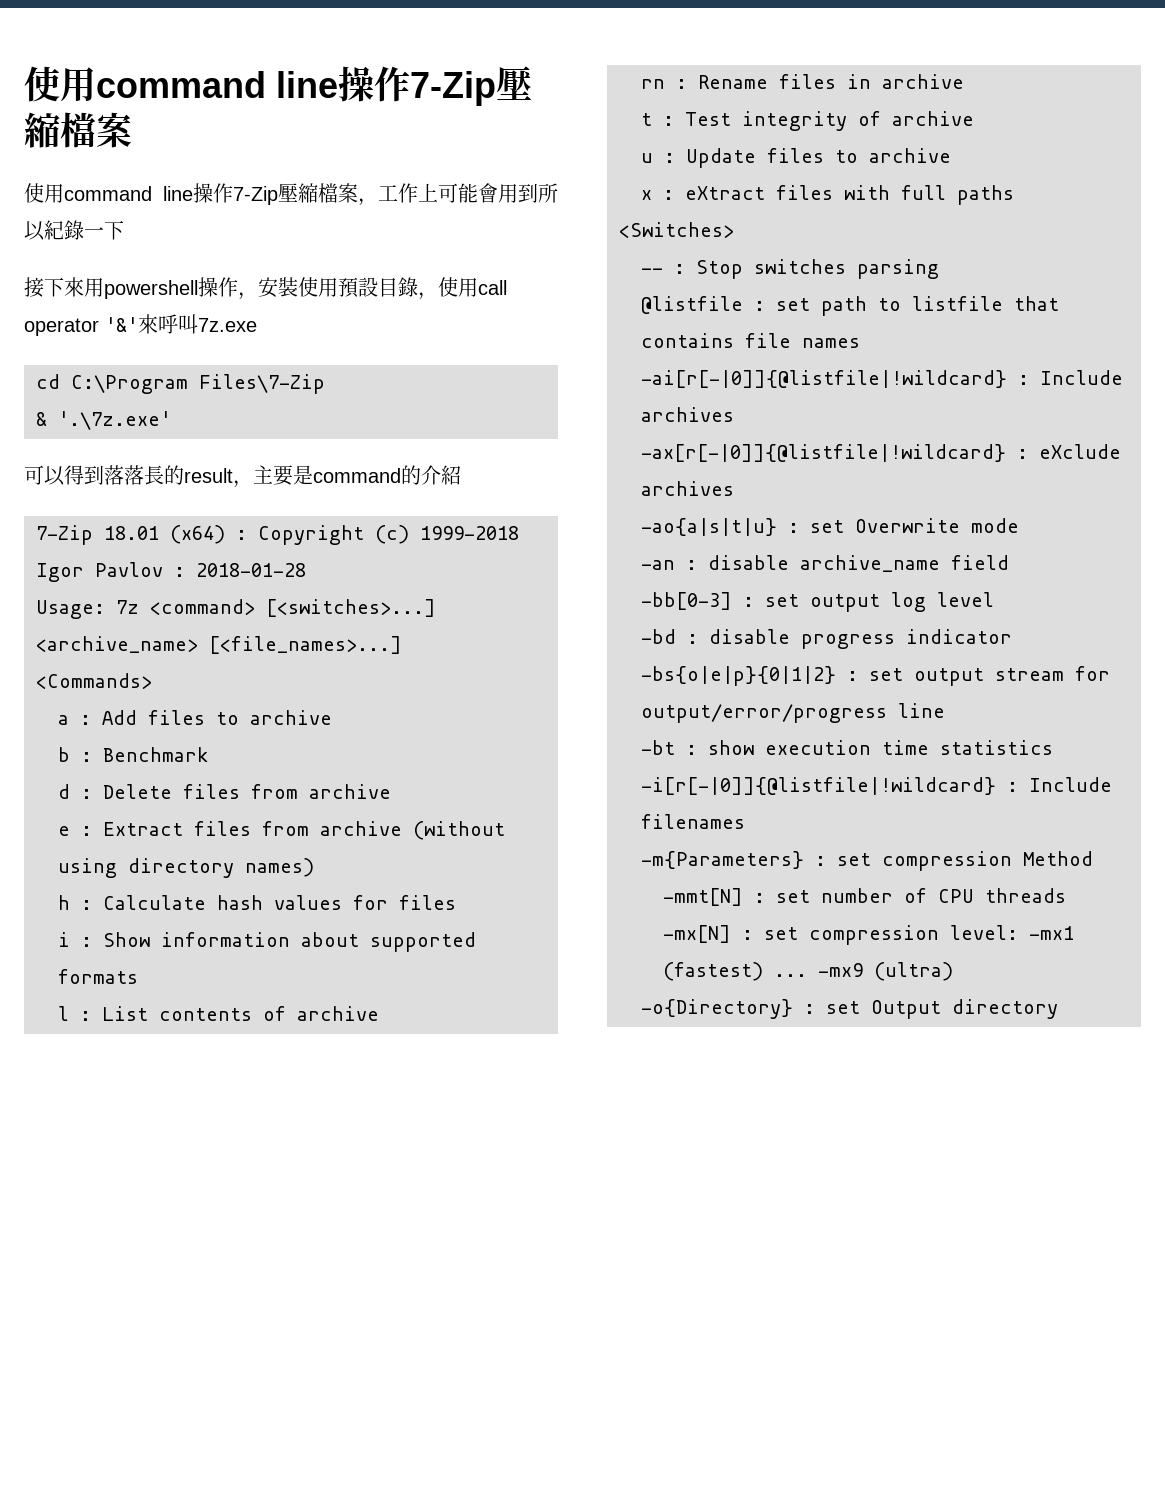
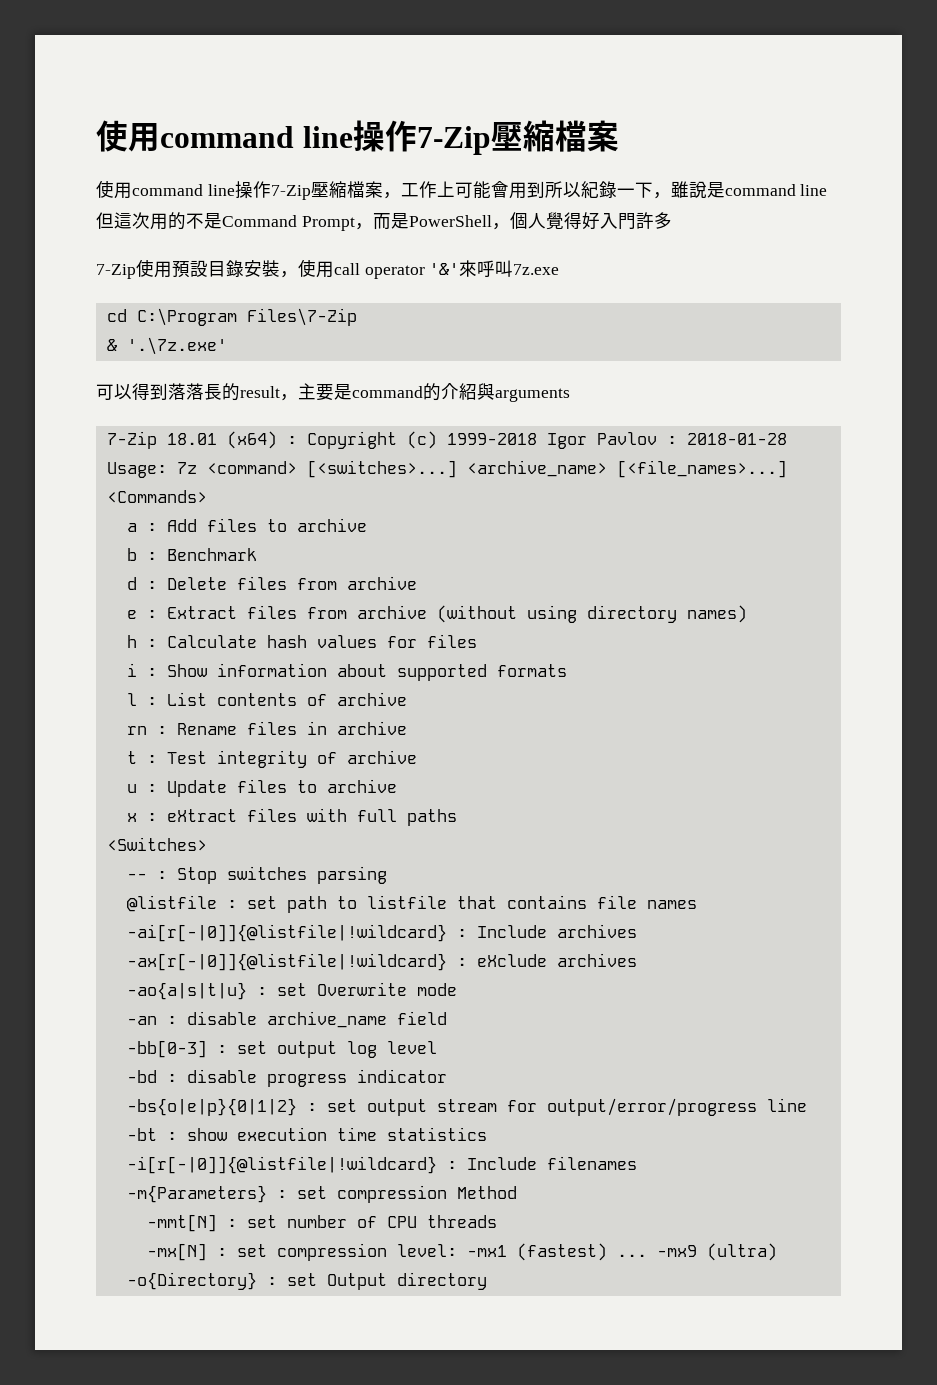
- 使用command line操作7-Zip壓縮檔案，工作上可能會用到所以紀錄一下
- 接下來用powershell操作，安裝使用預設目錄，使用call operator '&'來呼叫7z.exe
+ 使用command line操作7-Zip壓縮檔案，工作上可能會用到所以紀錄一下，雖說是command line但這次用的不是Command Prompt，而是PowerShell，個人覺得好入門許多
+ 7-Zip使用預設目錄安裝，使用call operator '&'來呼叫7z.exe
- 可以得到落落長的result，主要是command的介紹
+ 可以得到落落長的result，主要是command的介紹與arguments

